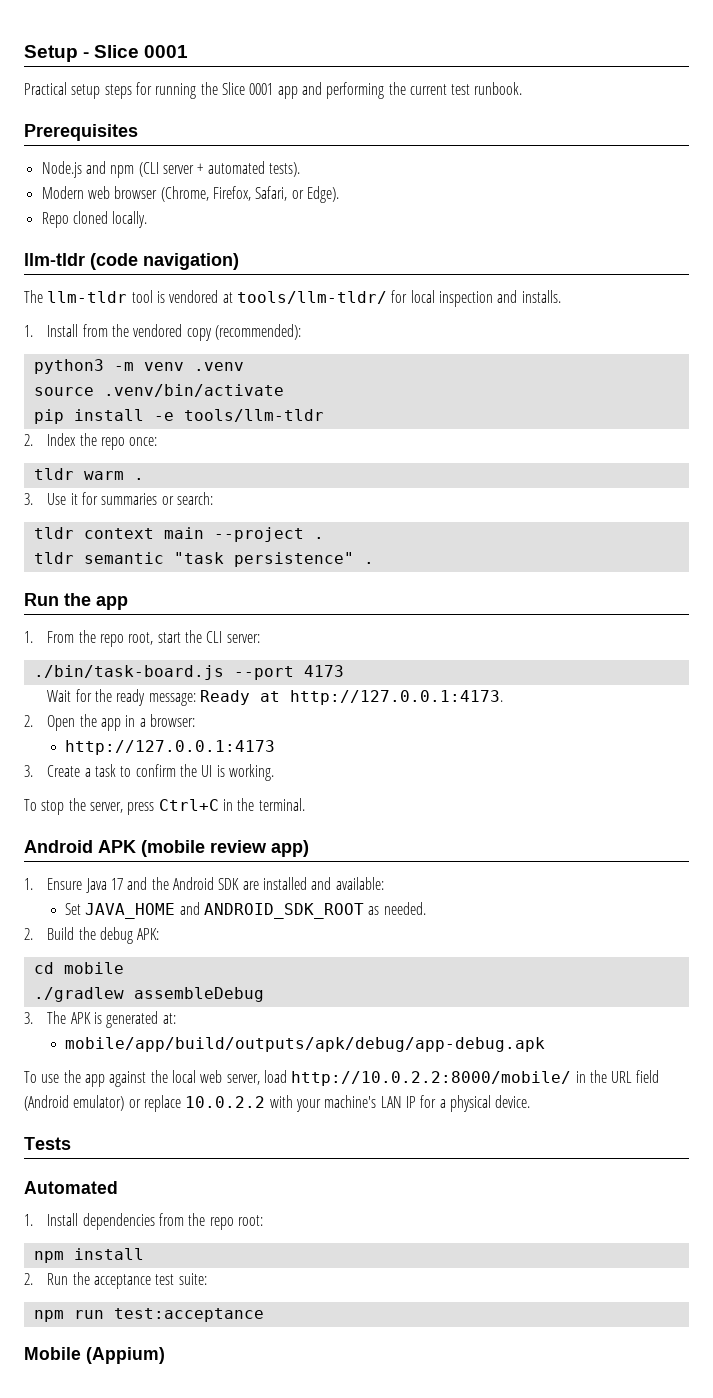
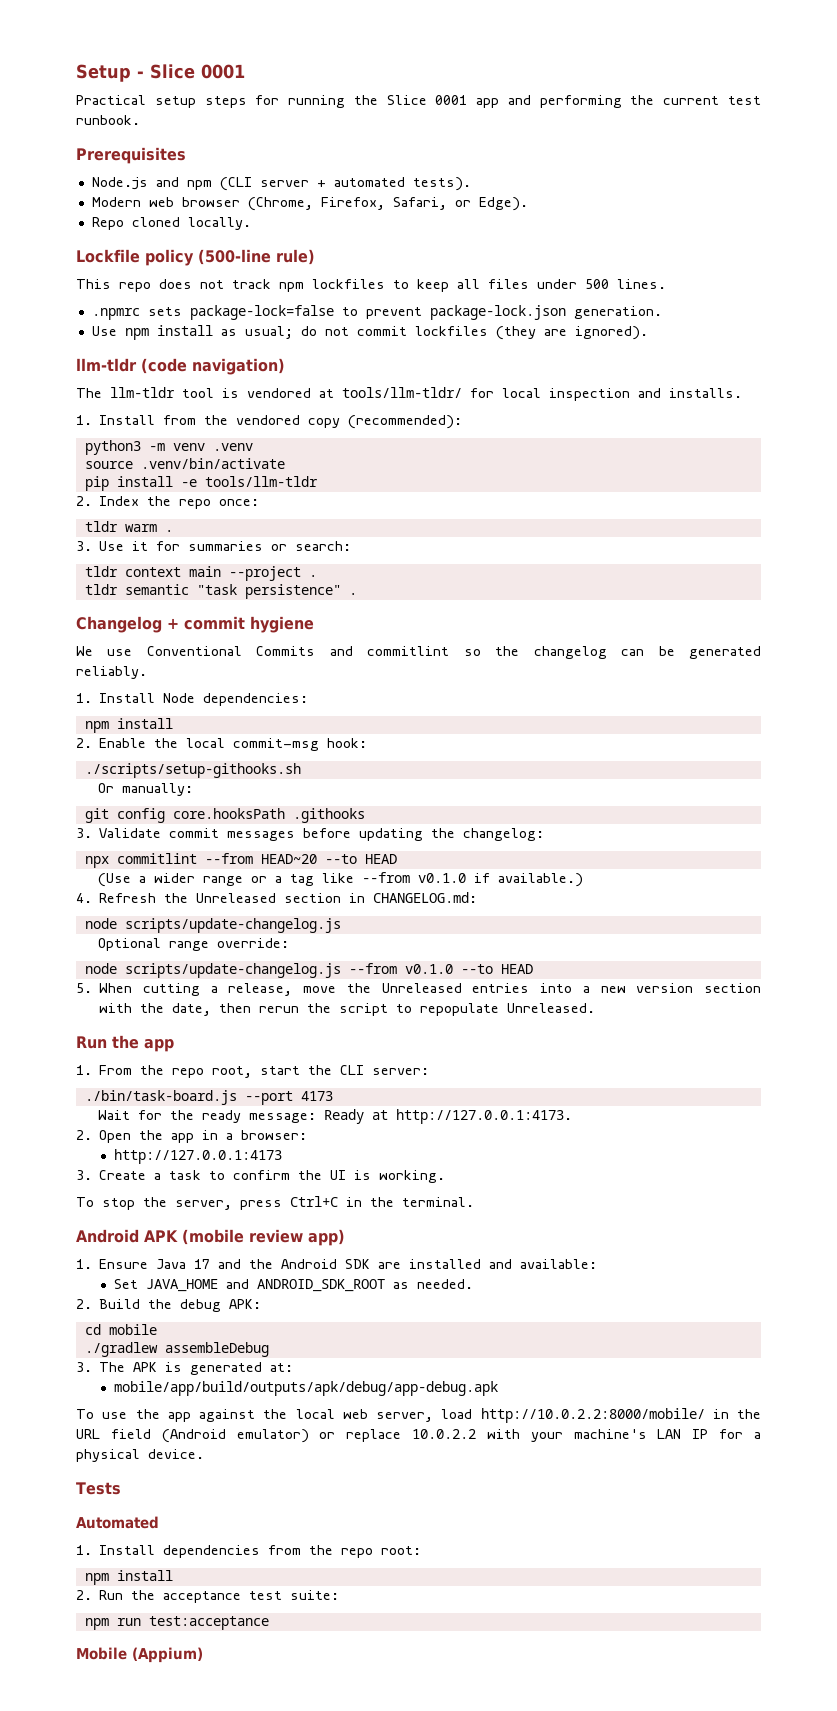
+ Lockfile policy (500-line rule)
+ This repo does not track npm lockfiles to keep all files under 500 lines.
+ .npmrc sets package-lock=false to prevent package-lock.json generation.
+ Use npm install as usual; do not commit lockfiles (they are ignored).
+ Changelog + commit hygiene
+ We use Conventional Commits and commitlint so the changelog can be generated reliably.
+ 1. Install Node dependencies:
+ npm install
+ 2. Enable the local commit-msg hook:
+ ./scripts/setup-githooks.sh
+ Or manually:
+ git config core.hooksPath .githooks
+ 3. Validate commit messages before updating the changelog:
+ npx commitlint --from HEAD~20 --to HEAD
+ (Use a wider range or a tag like --from v0.1.0 if available.)
+ 4. Refresh the Unreleased section in CHANGELOG.md:
+ node scripts/update-changelog.js
+ Optional range override:
+ node scripts/update-changelog.js --from v0.1.0 --to HEAD
+ 5. When cutting a release, move the Unreleased entries into a new version section with the date, then rerun the script to repopulate Unreleased.

